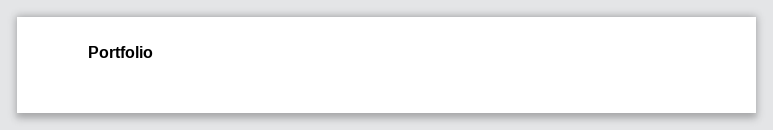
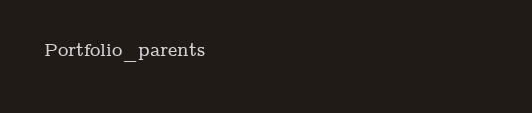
- Portfolio
+ Portfolio_parents

